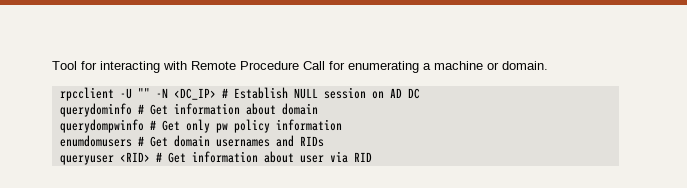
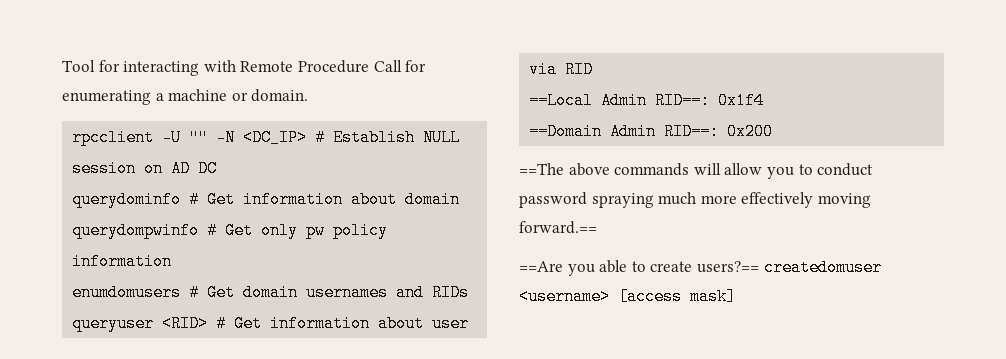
+ ==Local Admin RID==: 0x1f4
+ ==Domain Admin RID==: 0x200
+ ==The above commands will allow you to conduct password spraying much more effectively moving forward.==
+ ==Are you able to create users?== createdomuser <username> [access mask]

